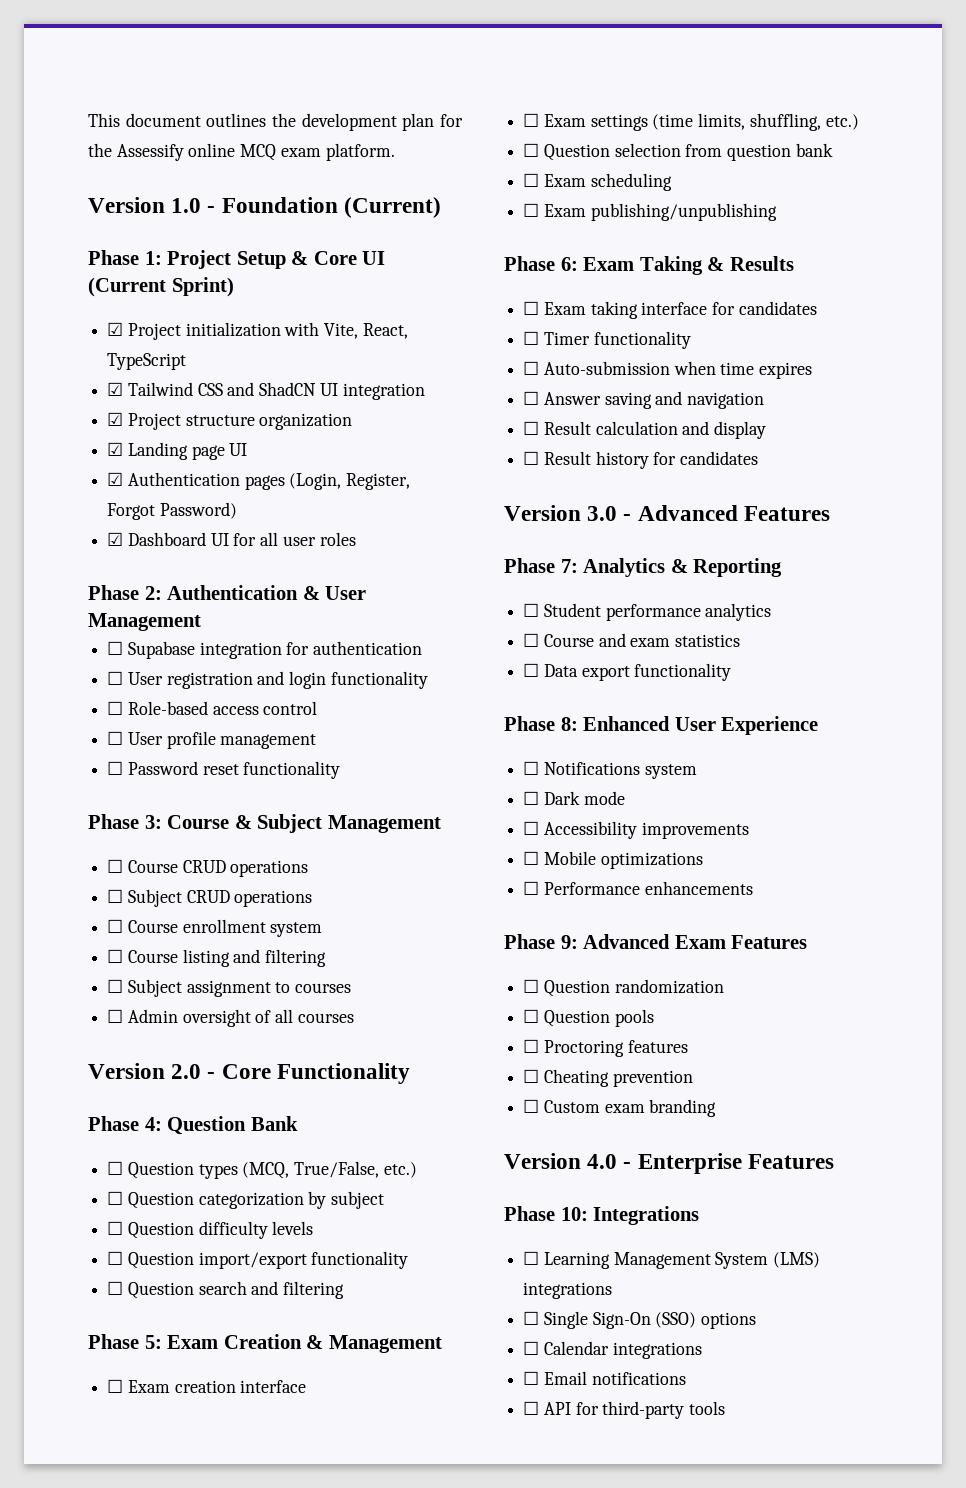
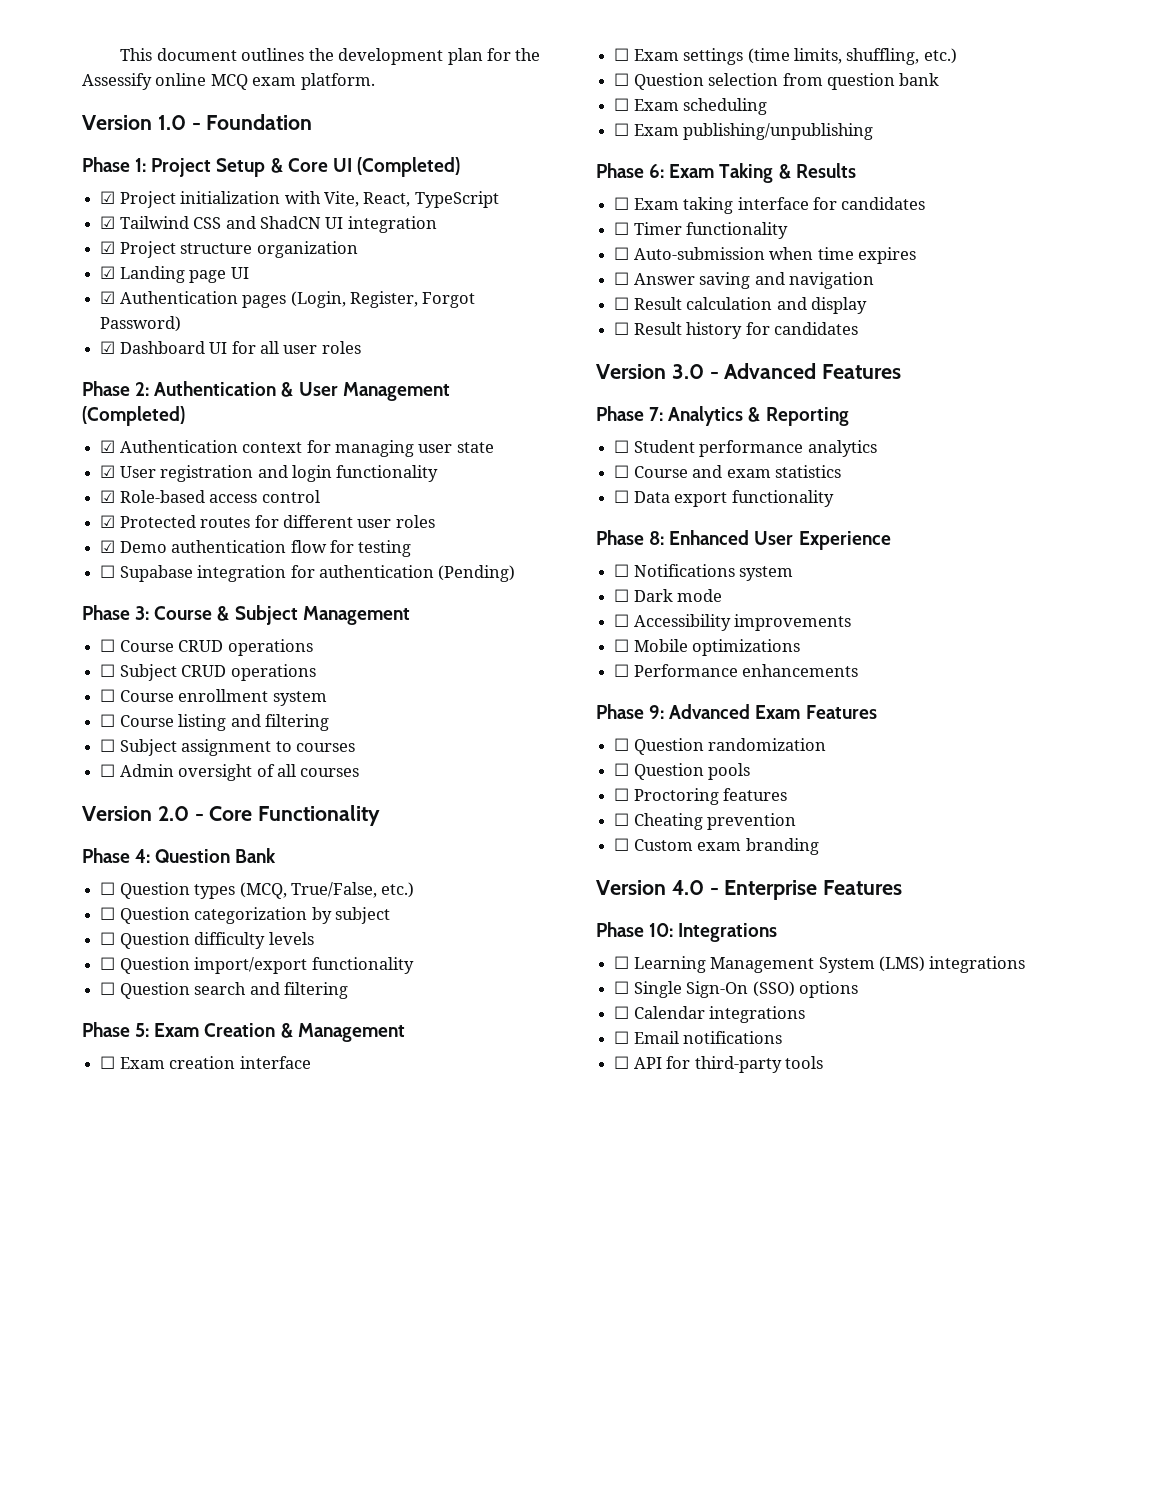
- Version 1.0 - Foundation (Current)
+ Version 1.0 - Foundation
- Phase 1: Project Setup & Core UI (Current Sprint)
+ Phase 1: Project Setup & Core UI (Completed)
- Phase 2: Authentication & User Management
+ Phase 2: Authentication & User Management (Completed)
+ ☑ Authentication context for managing user state
+ ☑ User registration and login functionality
+ ☑ Role-based access control
+ ☑ Protected routes for different user roles
+ ☑ Demo authentication flow for testing
- ☐ Supabase integration for authentication
- ☐ User registration and login functionality
- ☐ Role-based access control
- ☐ User profile management
- ☐ Password reset functionality
+ ☐ Supabase integration for authentication (Pending)

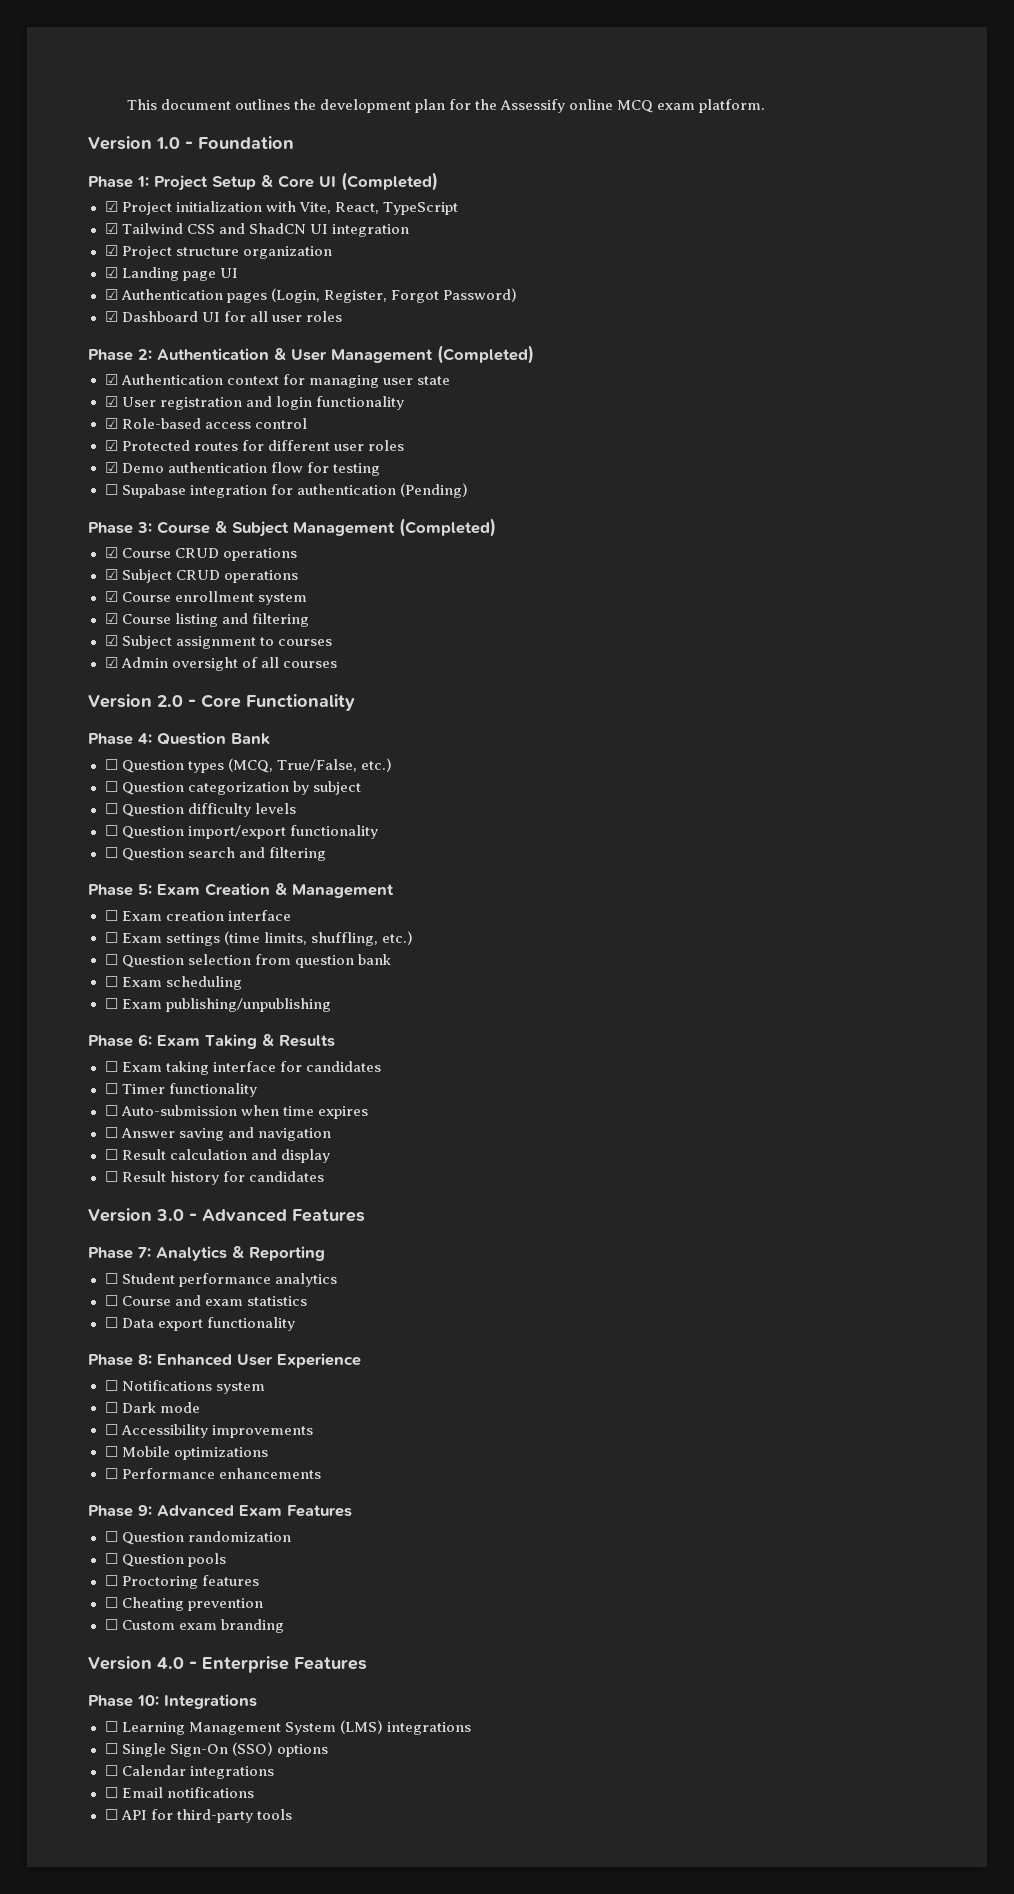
- Phase 3: Course & Subject Management
- ☐ Course CRUD operations
+ Phase 3: Course & Subject Management (Completed)
+ ☑ Course CRUD operations
- ☐ Subject CRUD operations
+ ☑ Subject CRUD operations
- ☐ Course enrollment system
+ ☑ Course enrollment system
- ☐ Course listing and filtering
+ ☑ Course listing and filtering
- ☐ Subject assignment to courses
+ ☑ Subject assignment to courses
- ☐ Admin oversight of all courses
+ ☑ Admin oversight of all courses

